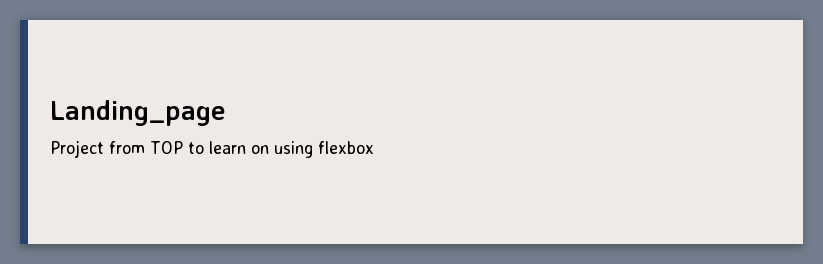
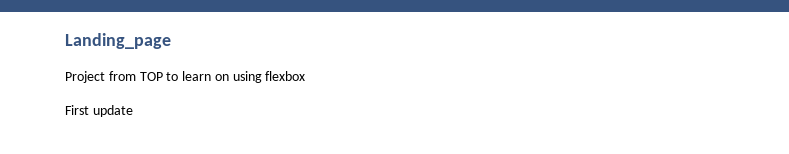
+ First update

